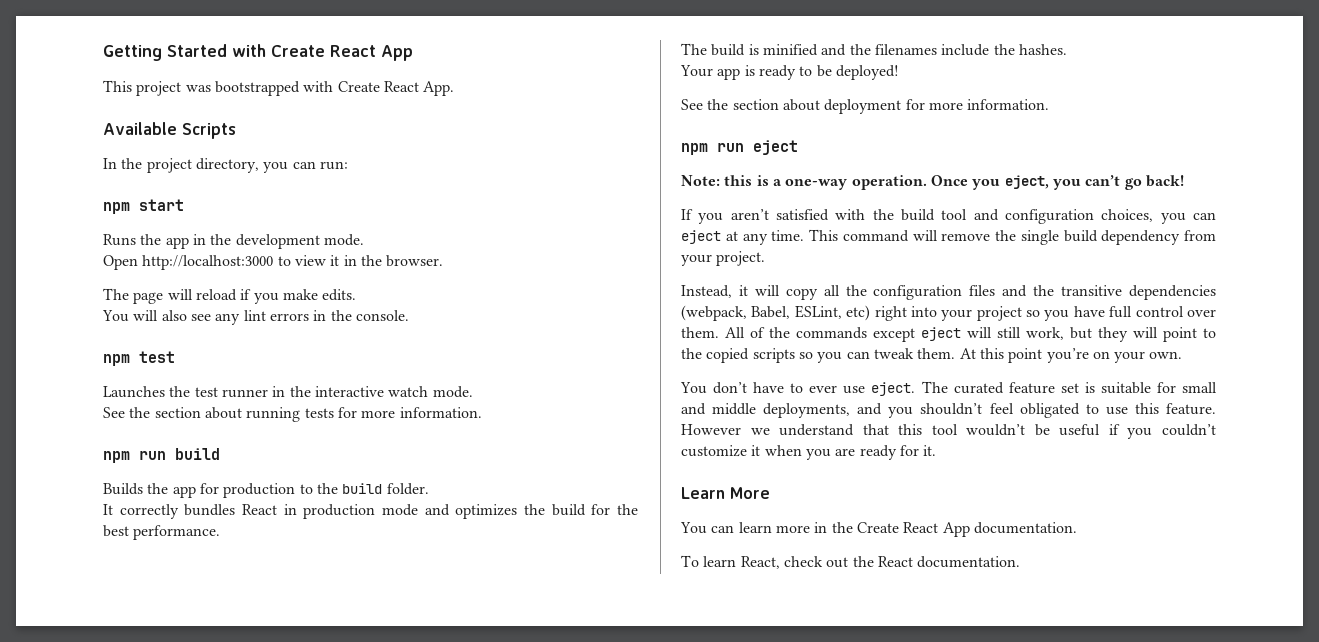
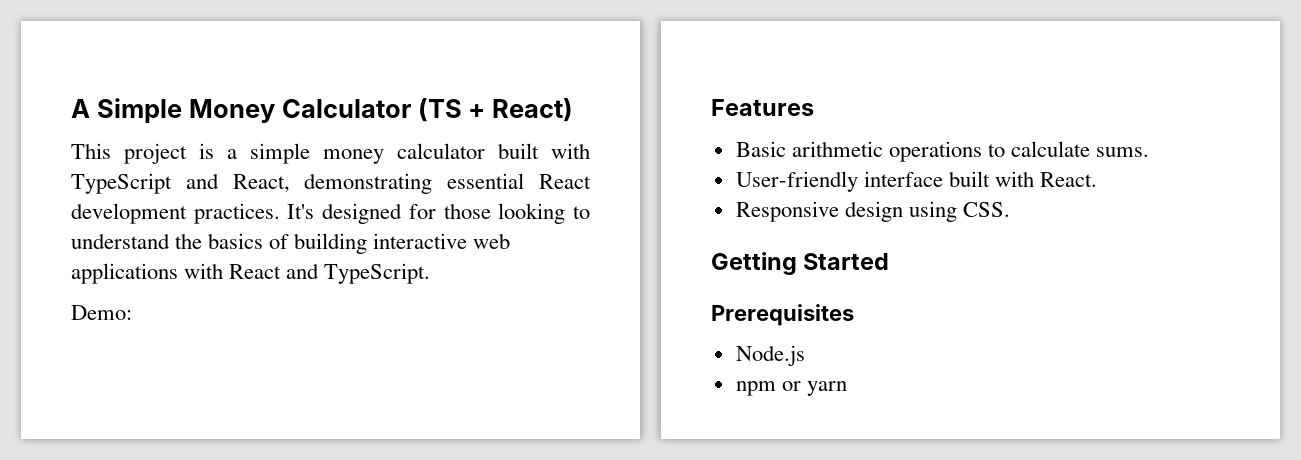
- Getting Started with Create React App
- This project was bootstrapped with Create React App.
- Available Scripts
- In the project directory, you can run:
- npm start
- Runs the app in the development mode.
- Open http://localhost:3000 to view it in the browser.
- The page will reload if you make edits.
- You will also see any lint errors in the console.
- npm test
- Launches the test runner in the interactive watch mode.
- See the section about running tests for more information.
- npm run build
- Builds the app for production to the build folder.
- It correctly bundles React in production mode and optimizes the build for the best performance.
- The build is minified and the filenames include the hashes.
- Your app is ready to be deployed!
- See the section about deployment for more information.
- npm run eject
- Note: this is a one-way operation. Once you eject, you can’t go back!
- If you aren’t satisfied with the build tool and configuration choices, you can eject at any time. This command will remove the single build dependency from your project.
- Instead, it will copy all the configuration files and the transitive dependencies (webpack, Babel, ESLint, etc) right into your project so you have full control over them. All of the commands except eject will still work, but they will point to the copied scripts so you can tweak them. At this point you’re on your own.
- You don’t have to ever use eject. The curated feature set is suitable for small and middle deployments, and you shouldn’t feel obligated to use this feature. However we understand that this tool wouldn’t be useful if you couldn’t customize it when you are ready for it.
- Learn More
- You can learn more in the Create React App documentation.
- To learn React, check out the React documentation.
+ A Simple Money Calculator (TS + React)
+ This project is a simple money calculator built with TypeScript and React, demonstrating essential React development practices. It's designed for those looking to understand the basics of building interactive web applications with React and TypeScript.
+ Demo:
+ Features
+ Basic arithmetic operations to calculate sums.
+ User-friendly interface built with React.
+ Responsive design using CSS.
+ Getting Started
+ Prerequisites
+ Node.js
+ npm or yarn

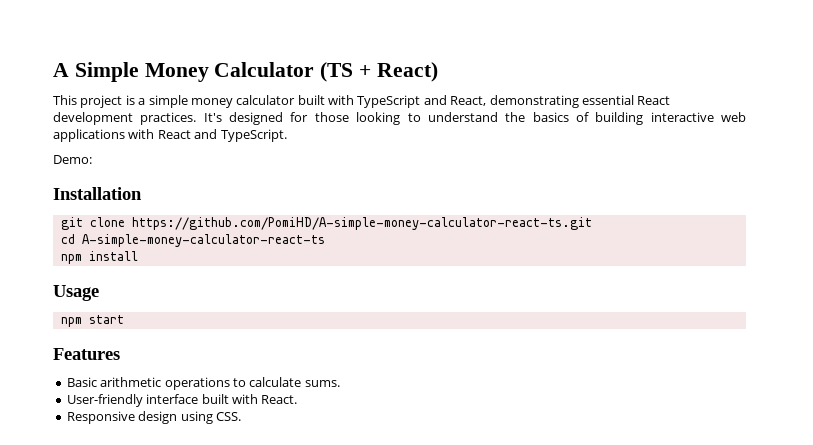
+ Installation
+ git clone https://github.com/PomiHD/A-simple-money-calculator-react-ts.git
+ cd A-simple-money-calculator-react-ts
+ npm install
+ Usage
+ npm start
- Getting Started
- Prerequisites
- Node.js
- npm or yarn

